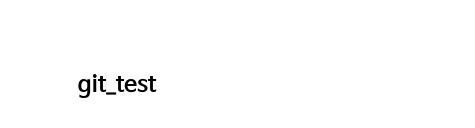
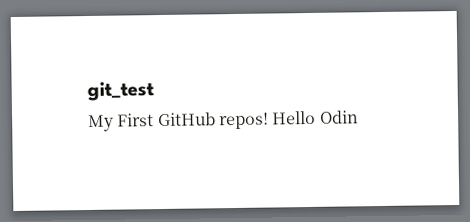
+ My First GitHub repos! Hello Odin

